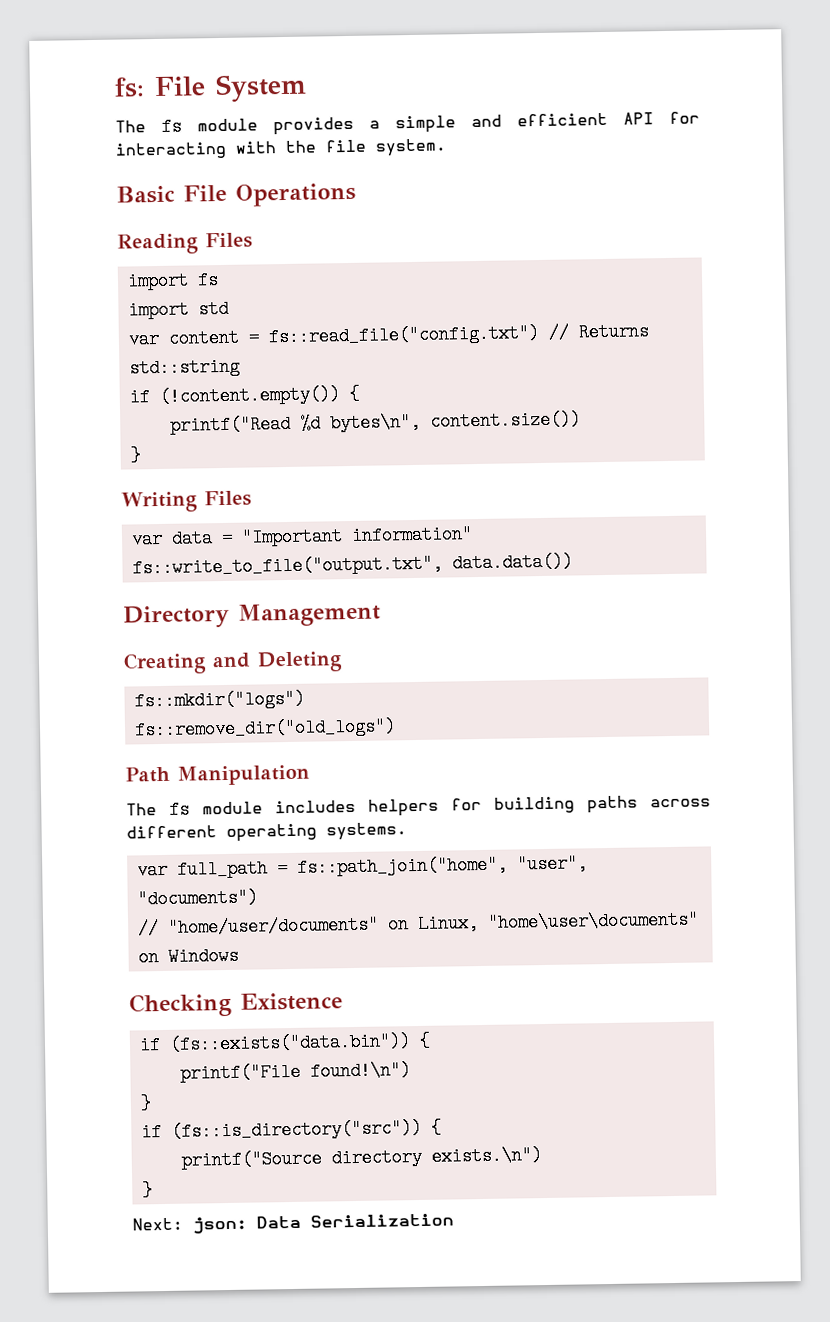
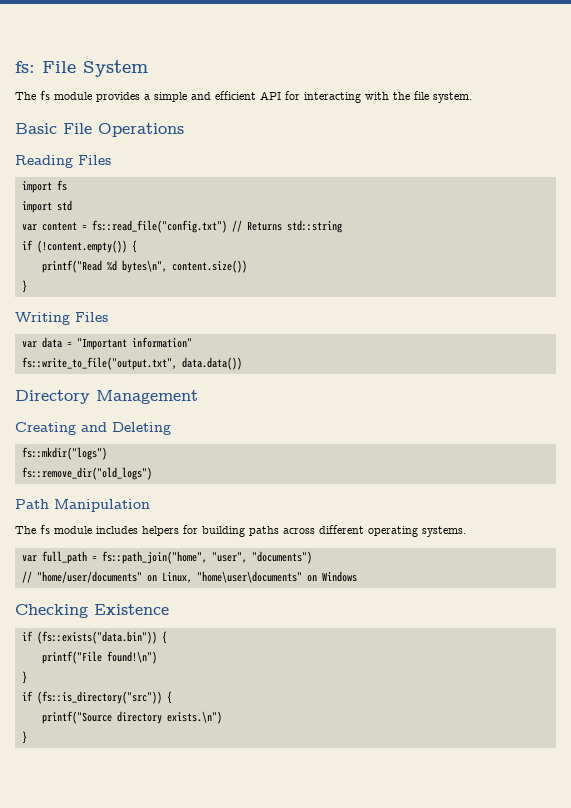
- Next: json: Data Serialization

